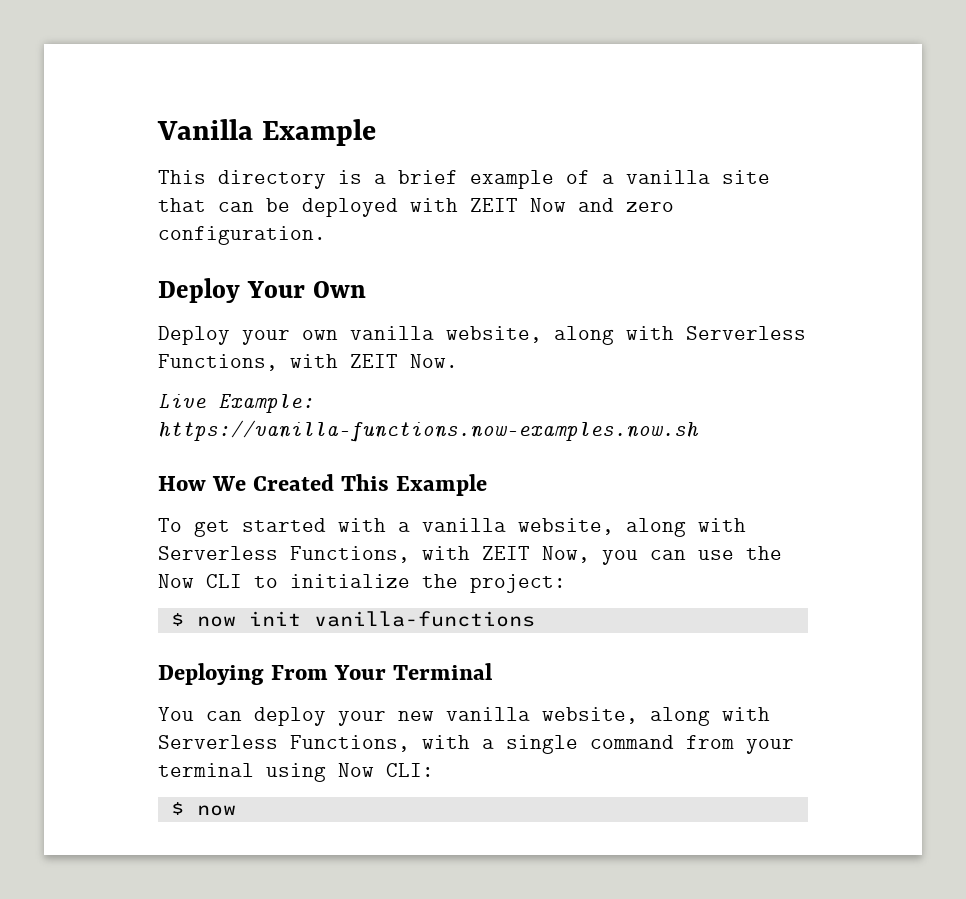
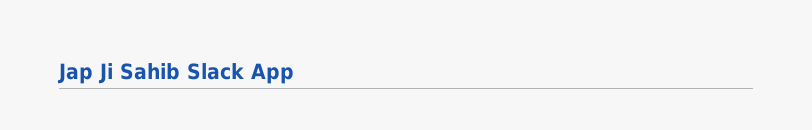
- Vanilla Example
- This directory is a brief example of a vanilla site that can be deployed with ZEIT Now and zero configuration.
- Deploy Your Own
- Deploy your own vanilla website, along with Serverless Functions, with ZEIT Now.
- Live Example: https://vanilla-functions.now-examples.now.sh
- How We Created This Example
- To get started with a vanilla website, along with Serverless Functions, with ZEIT Now, you can use the Now CLI to initialize the project:
- $ now init vanilla-functions
- Deploying From Your Terminal
- You can deploy your new vanilla website, along with Serverless Functions, with a single command from your terminal using Now CLI:
- $ now
+ Jap Ji Sahib Slack App

